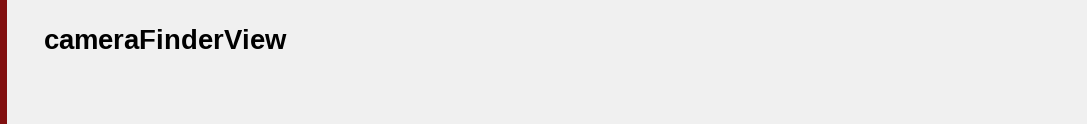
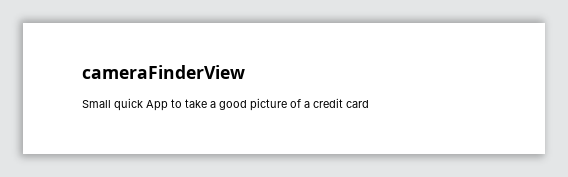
+ Small quick App to take a good picture of a credit card

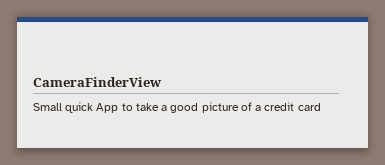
- cameraFinderView
+ CameraFinderView

